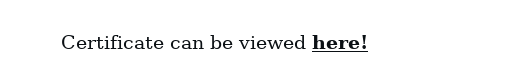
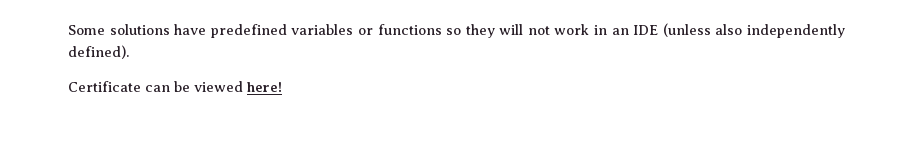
+ Some solutions have predefined variables or functions so they will not work in an IDE (unless also independently defined).

